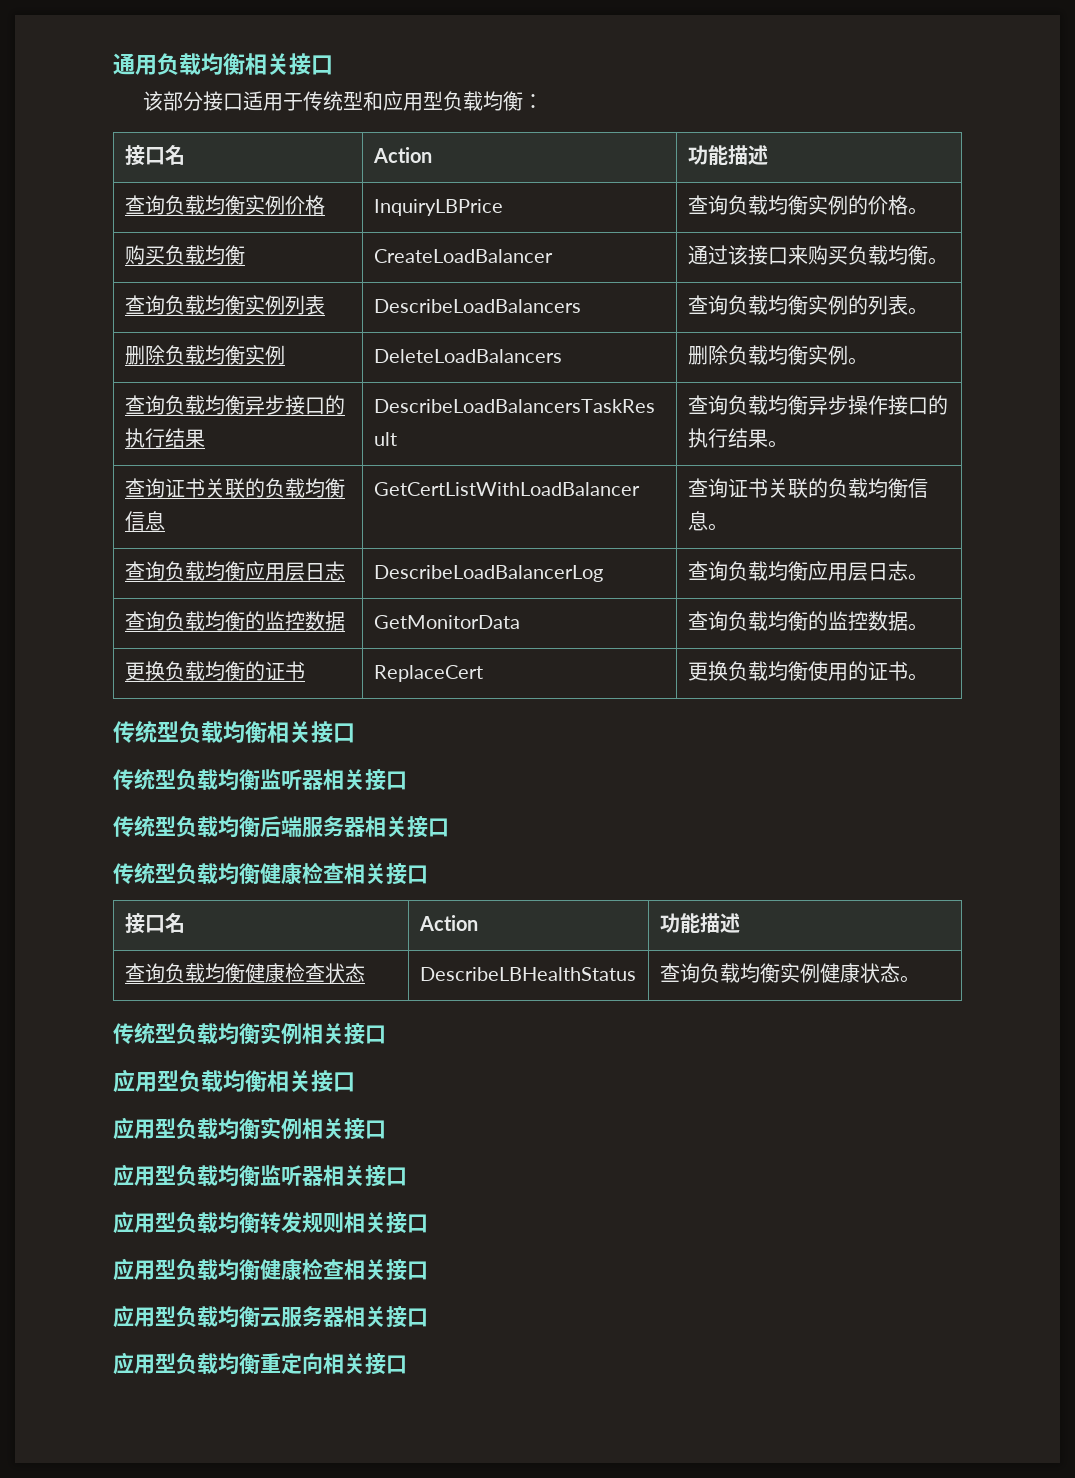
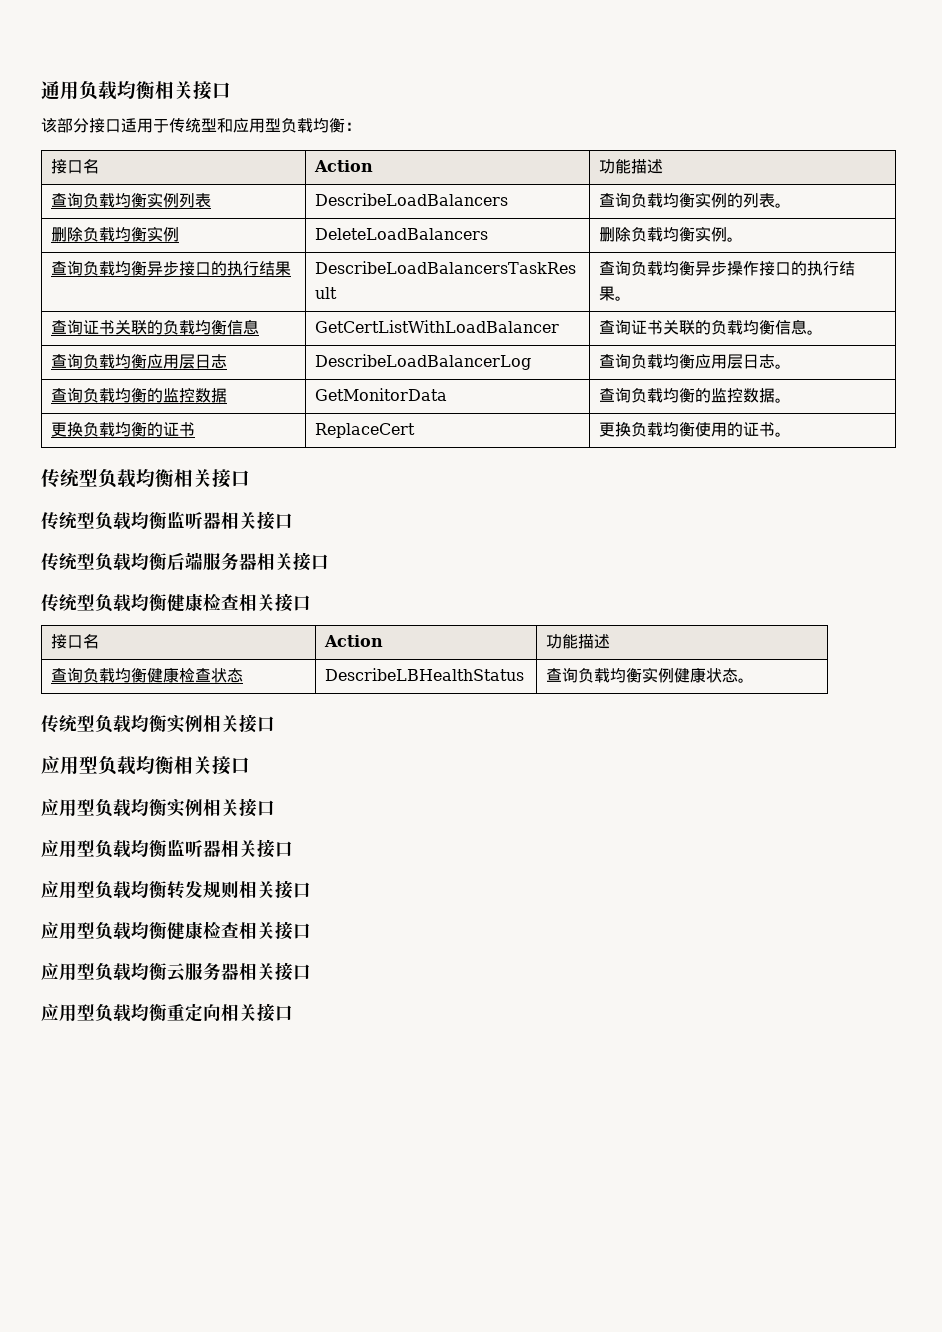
- 查询负载均衡实例价格 | InquiryLBPrice | 查询负载均衡实例的价格。
- 购买负载均衡 | CreateLoadBalancer | 通过该接口来购买负载均衡。

